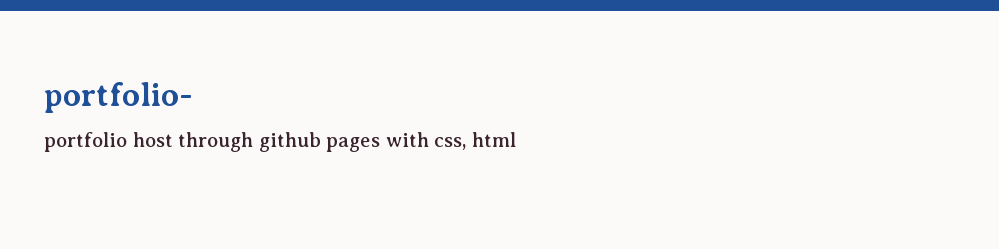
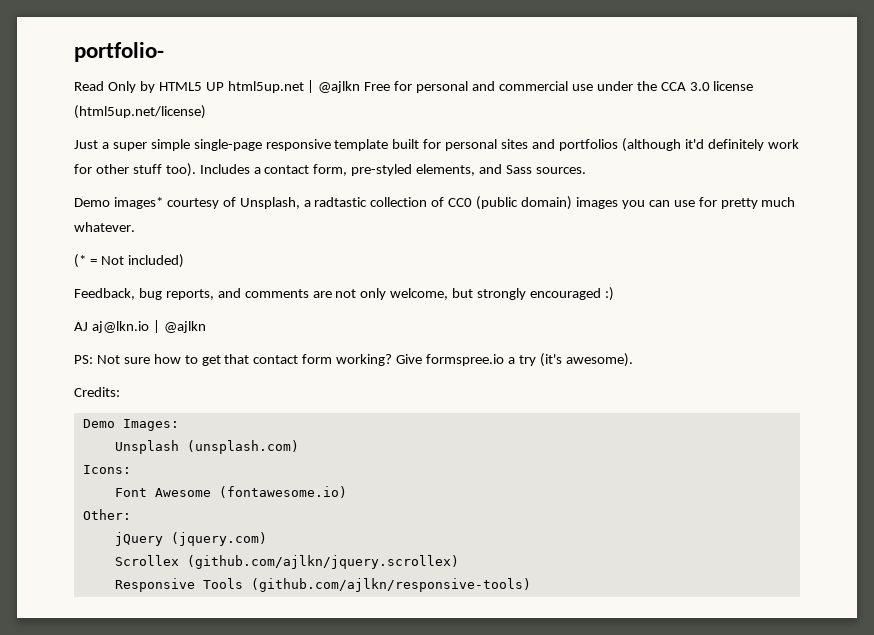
- portfolio host through github pages with css, html
+ Read Only by HTML5 UP html5up.net | @ajlkn Free for personal and commercial use under the CCA 3.0 license (html5up.net/license)
+ Just a super simple single-page responsive template built for personal sites and portfolios (although it'd definitely work for other stuff too). Includes a contact form, pre-styled elements, and Sass sources.
+ Demo images* courtesy of Unsplash, a radtastic collection of CC0 (public domain) images you can use for pretty much whatever.
+ (* = Not included)
+ Feedback, bug reports, and comments are not only welcome, but strongly encouraged :)
+ AJ aj@lkn.io | @ajlkn
+ PS: Not sure how to get that contact form working? Give formspree.io a try (it's awesome).
+ Credits:
+ Demo Images:
+ Unsplash (unsplash.com)
+ Icons:
+ Font Awesome (fontawesome.io)
+ Other:
+ jQuery (jquery.com)
+ Scrollex (github.com/ajlkn/jquery.scrollex)
+ Responsive Tools (github.com/ajlkn/responsive-tools)

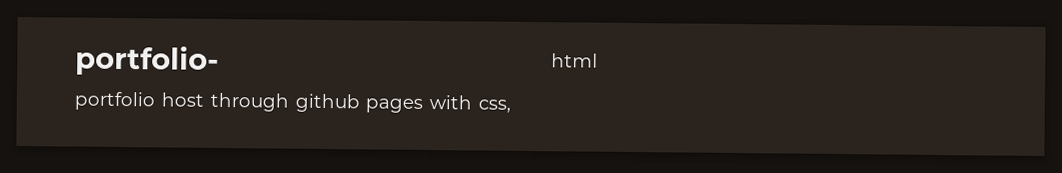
- Read Only by HTML5 UP html5up.net | @ajlkn Free for personal and commercial use under the CCA 3.0 license (html5up.net/license)
- Just a super simple single-page responsive template built for personal sites and portfolios (although it'd definitely work for other stuff too). Includes a contact form, pre-styled elements, and Sass sources.
- Demo images* courtesy of Unsplash, a radtastic collection of CC0 (public domain) images you can use for pretty much whatever.
- (* = Not included)
- Feedback, bug reports, and comments are not only welcome, but strongly encouraged :)
- AJ aj@lkn.io | @ajlkn
- PS: Not sure how to get that contact form working? Give formspree.io a try (it's awesome).
- Credits:
- Demo Images:
- Unsplash (unsplash.com)
- Icons:
- Font Awesome (fontawesome.io)
- Other:
- jQuery (jquery.com)
- Scrollex (github.com/ajlkn/jquery.scrollex)
- Responsive Tools (github.com/ajlkn/responsive-tools)
+ portfolio host through github pages with css, html

